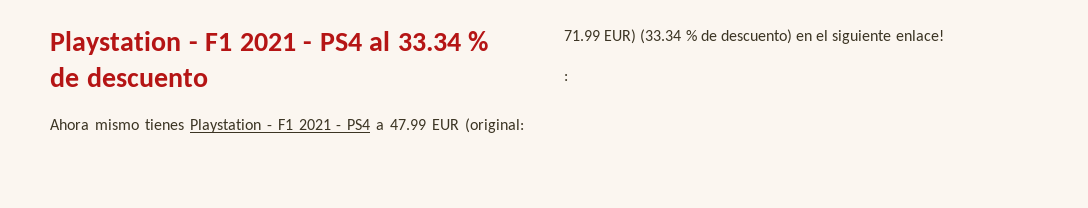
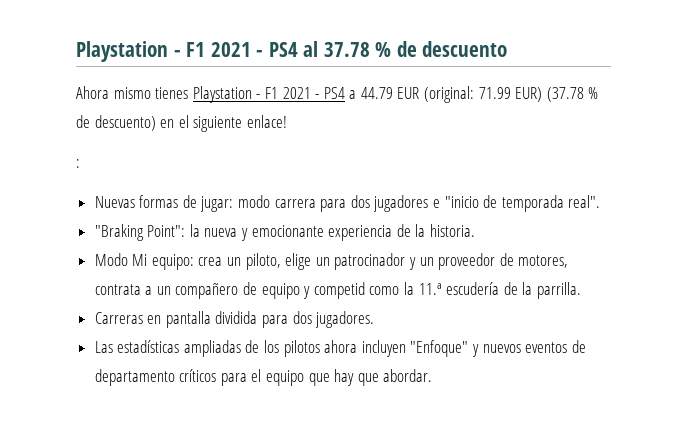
- Playstation - F1 2021 - PS4 al 33.34 % de descuento
+ Playstation - F1 2021 - PS4 al 37.78 % de descuento
- Ahora mismo tienes Playstation - F1 2021 - PS4 a 47.99 EUR (original: 71.99 EUR) (33.34 % de descuento) en el siguiente enlace!
+ Ahora mismo tienes Playstation - F1 2021 - PS4 a 44.79 EUR (original: 71.99 EUR) (37.78 % de descuento) en el siguiente enlace!
+ Nuevas formas de jugar: modo carrera para dos jugadores e "inicio de temporada real".
+ "Braking Point": la nueva y emocionante experiencia de la historia.
+ Modo Mi equipo: crea un piloto, elige un patrocinador y un proveedor de motores, contrata a un compañero de equipo y competid como la 11.ª escudería de la parrilla.
+ Carreras en pantalla dividida para dos jugadores.
+ Las estadísticas ampliadas de los pilotos ahora incluyen "Enfoque" y nuevos eventos de departamento críticos para el equipo que hay que abordar.

